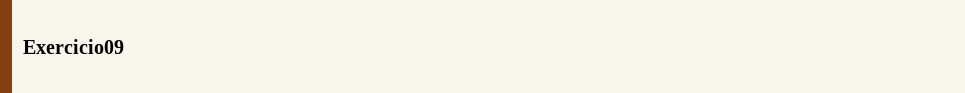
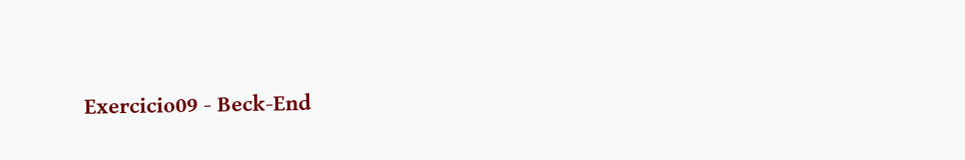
- Exercicio09
+ Exercicio09 - Beck-End

